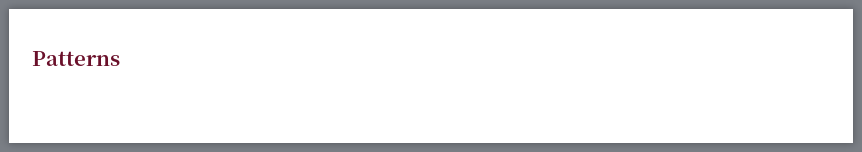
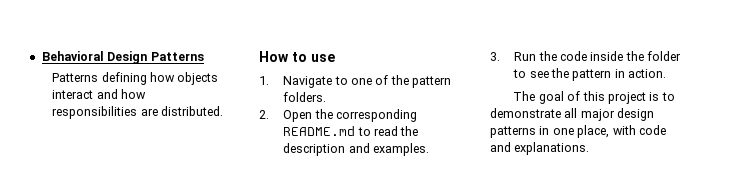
- Patterns
+ Behavioral Design Patterns
+ Patterns defining how objects interact and how responsibilities are distributed.
+ How to use
+ 1. Navigate to one of the pattern folders.
+ 2. Open the corresponding README.md to read the description and examples.
+ 3. Run the code inside the folder to see the pattern in action.
+ The goal of this project is to demonstrate all major design patterns in one place, with code and explanations.

